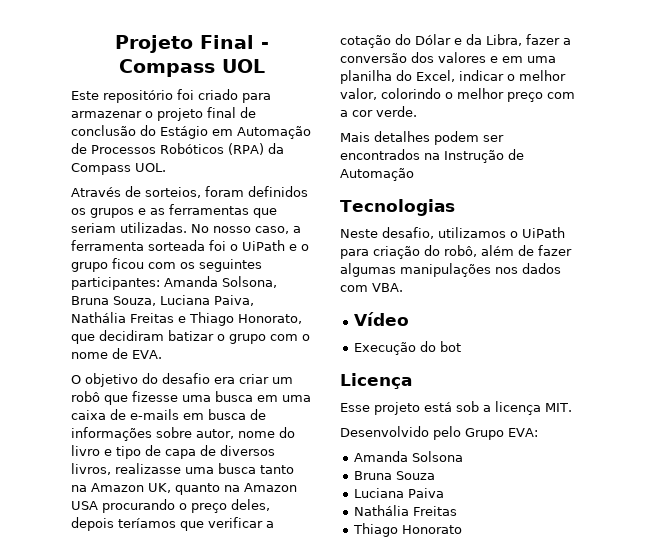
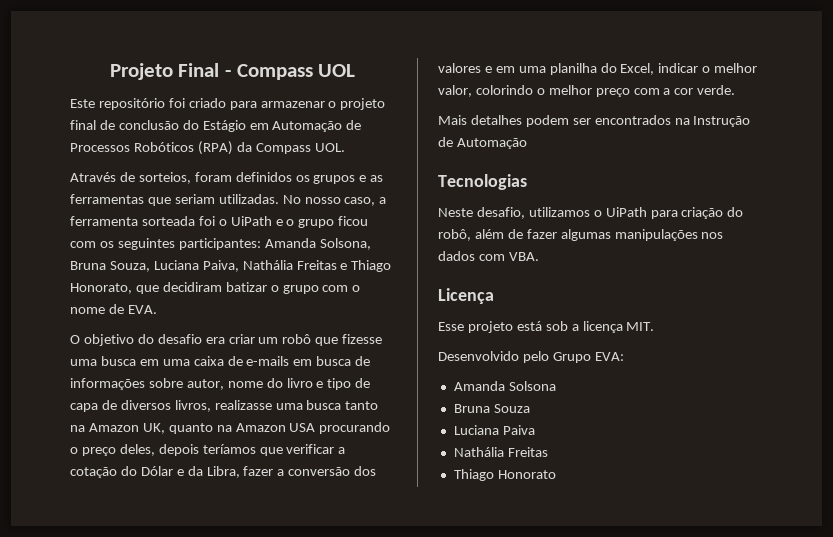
- Vídeo
- Execução do bot

